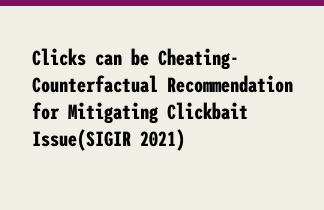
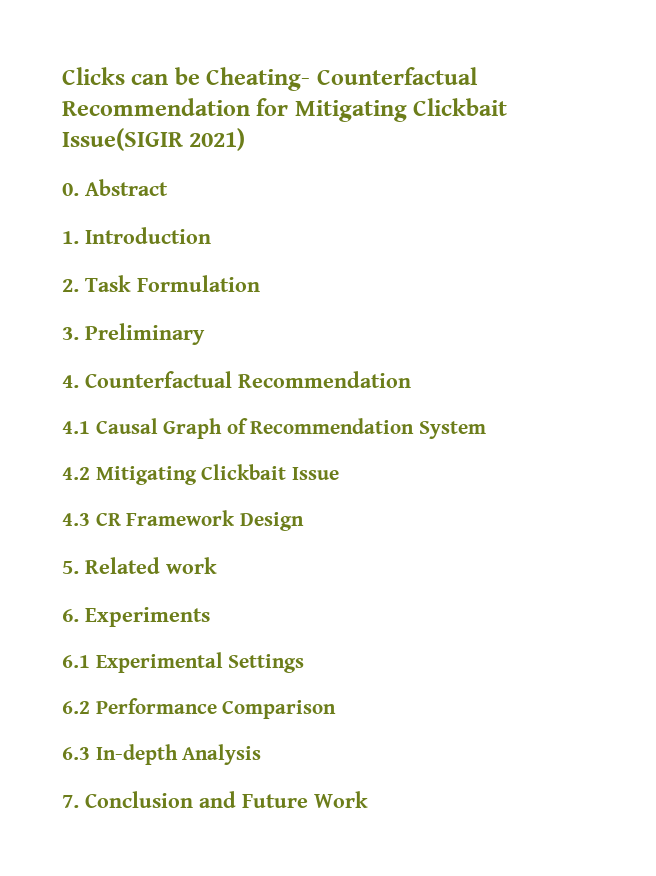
+ 0. Abstract
+ 1. Introduction
+ 2. Task Formulation
+ 3. Preliminary
+ 4. Counterfactual Recommendation
+ 4.1 Causal Graph of Recommendation System
+ 4.2 Mitigating Clickbait Issue
+ 4.3 CR Framework Design
+ 5. Related work
+ 6. Experiments
+ 6.1 Experimental Settings
+ 6.2 Performance Comparison
+ 6.3 In-depth Analysis
+ 7. Conclusion and Future Work

